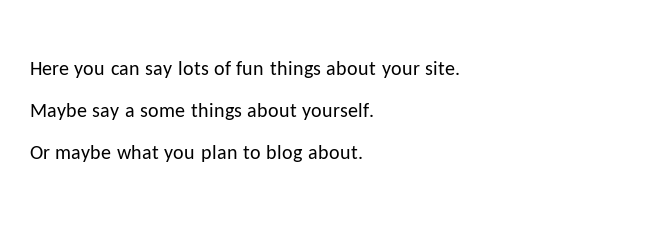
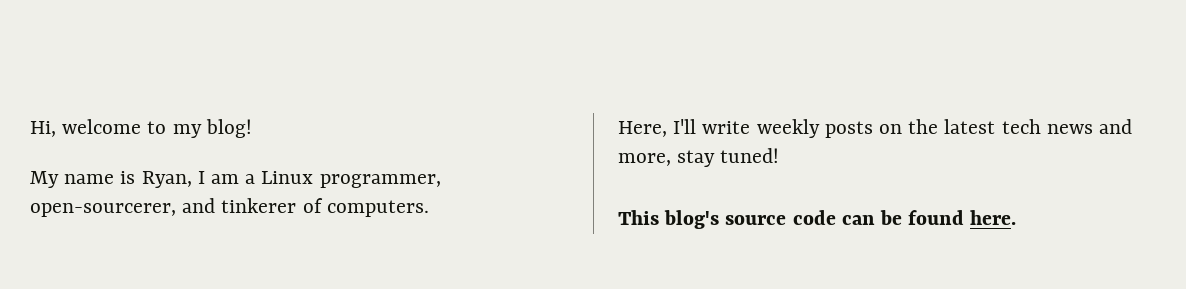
- Here you can say lots of fun things about your site.
- Maybe say a some things about yourself.
- Or maybe what you plan to blog about.
+ Hi, welcome to my blog!
+ My name is Ryan, I am a Linux programmer, open-sourcerer, and tinkerer of computers.
+ Here, I'll write weekly posts on the latest tech news and more, stay tuned!
+ This blog's source code can be found here.

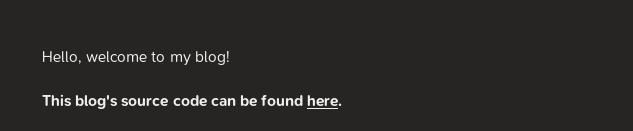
- Hi, welcome to my blog!
+ Hello, welcome to my blog!
- My name is Ryan, I am a Linux programmer, open-sourcerer, and tinkerer of computers.
- Here, I'll write weekly posts on the latest tech news and more, stay tuned!

